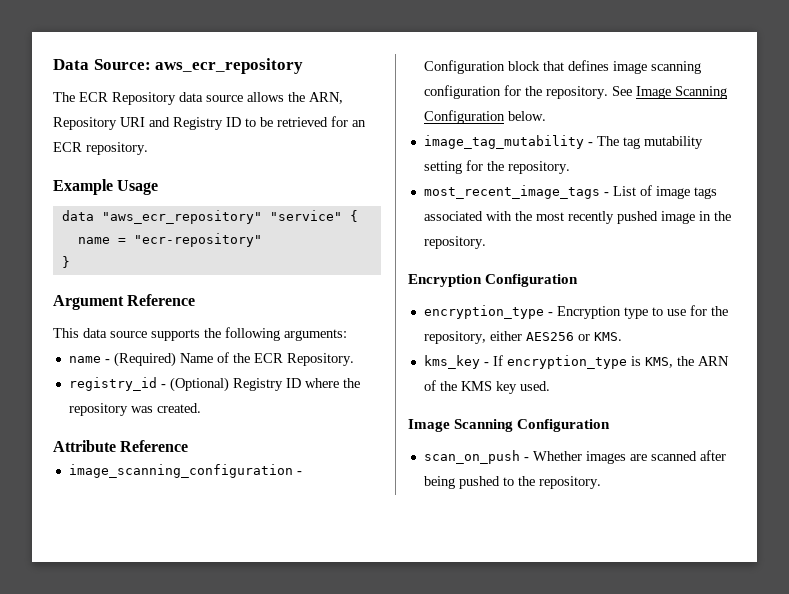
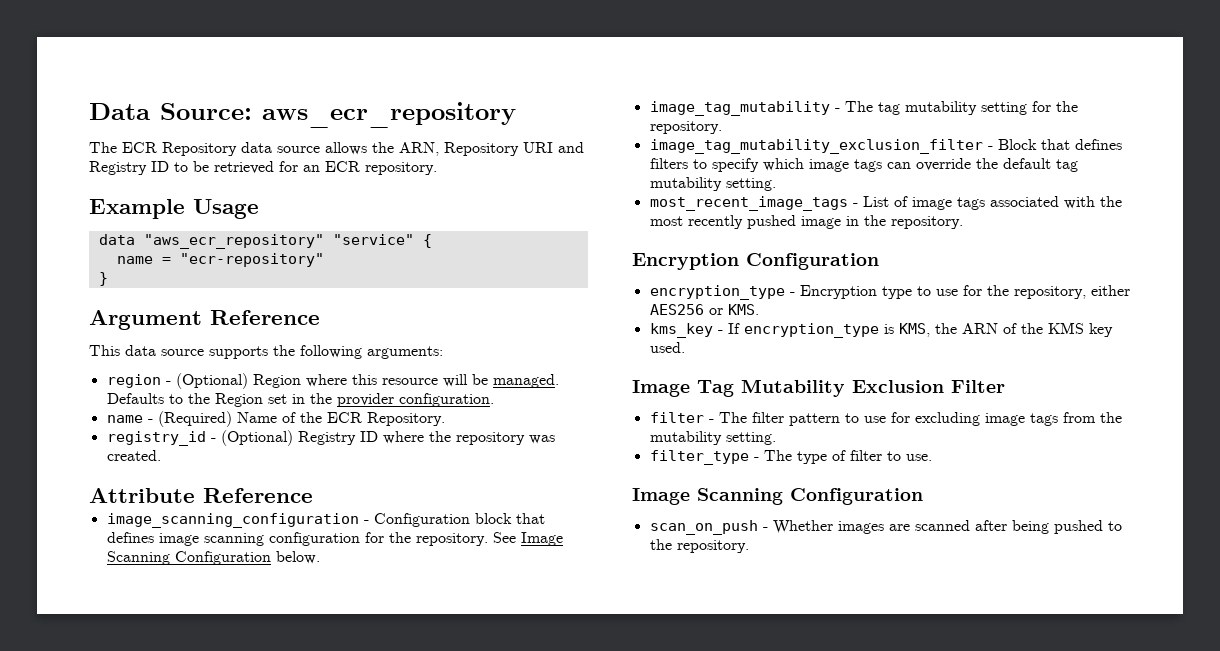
+ region - (Optional) Region where this resource will be managed. Defaults to the Region set in the provider configuration.
+ image_tag_mutability_exclusion_filter - Block that defines filters to specify which image tags can override the default tag mutability setting.
+ Image Tag Mutability Exclusion Filter
+ filter - The filter pattern to use for excluding image tags from the mutability setting.
+ filter_type - The type of filter to use.

